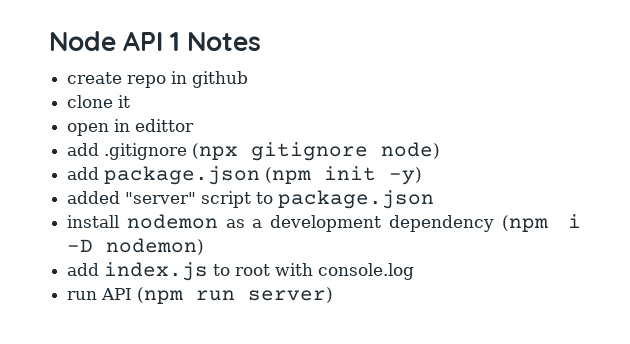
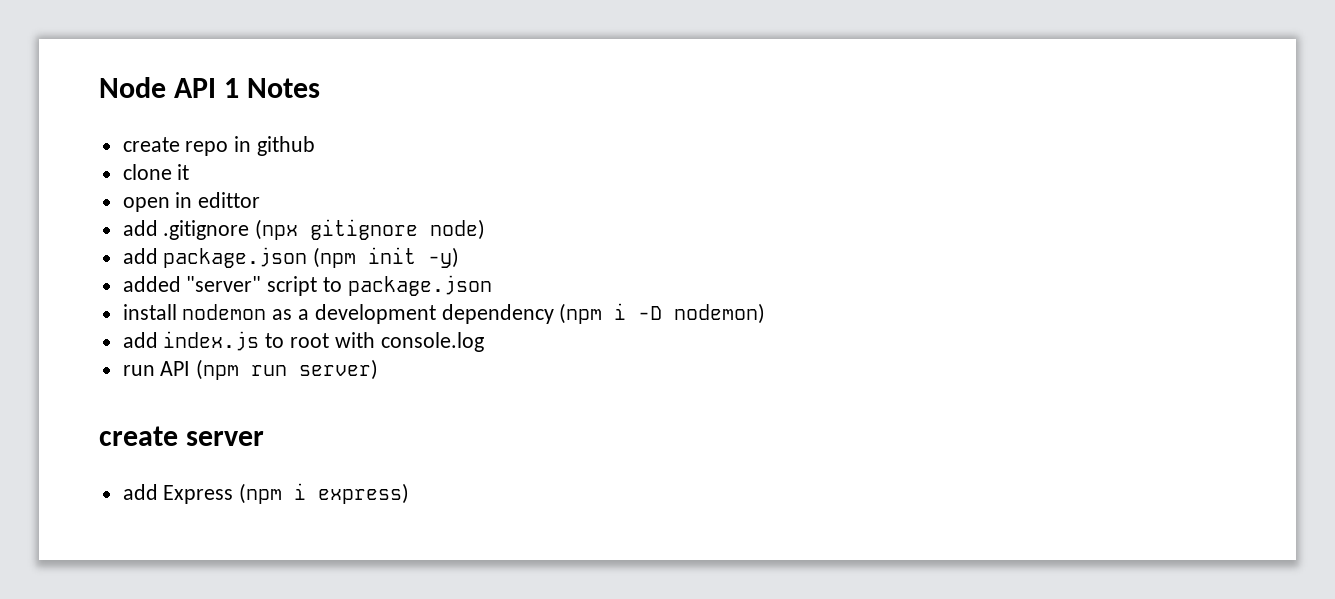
+ create server
+ add Express (npm i express)

